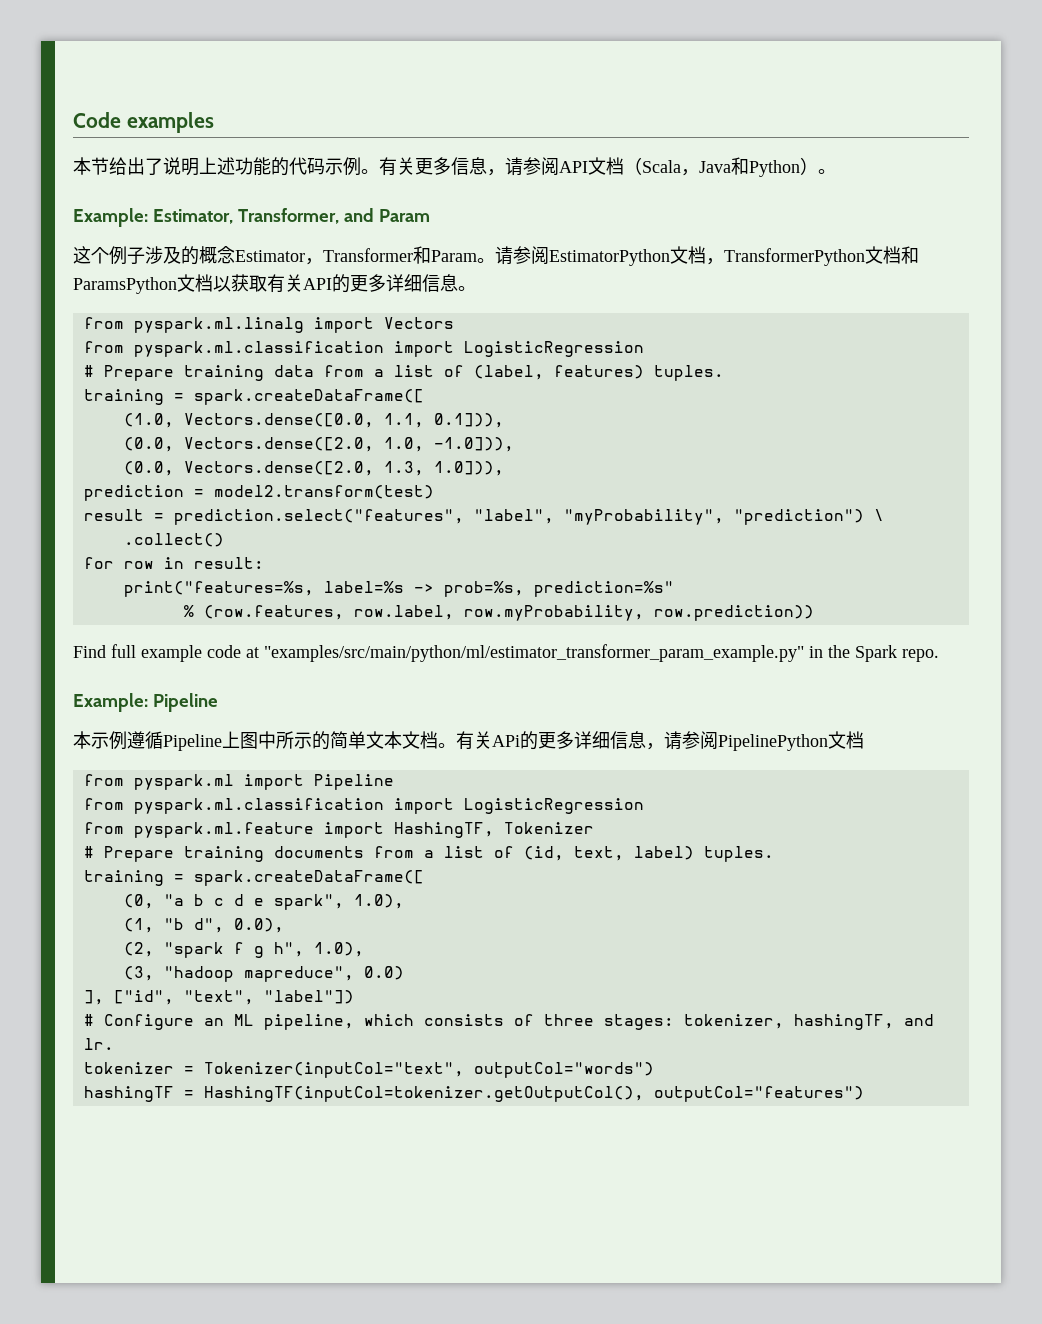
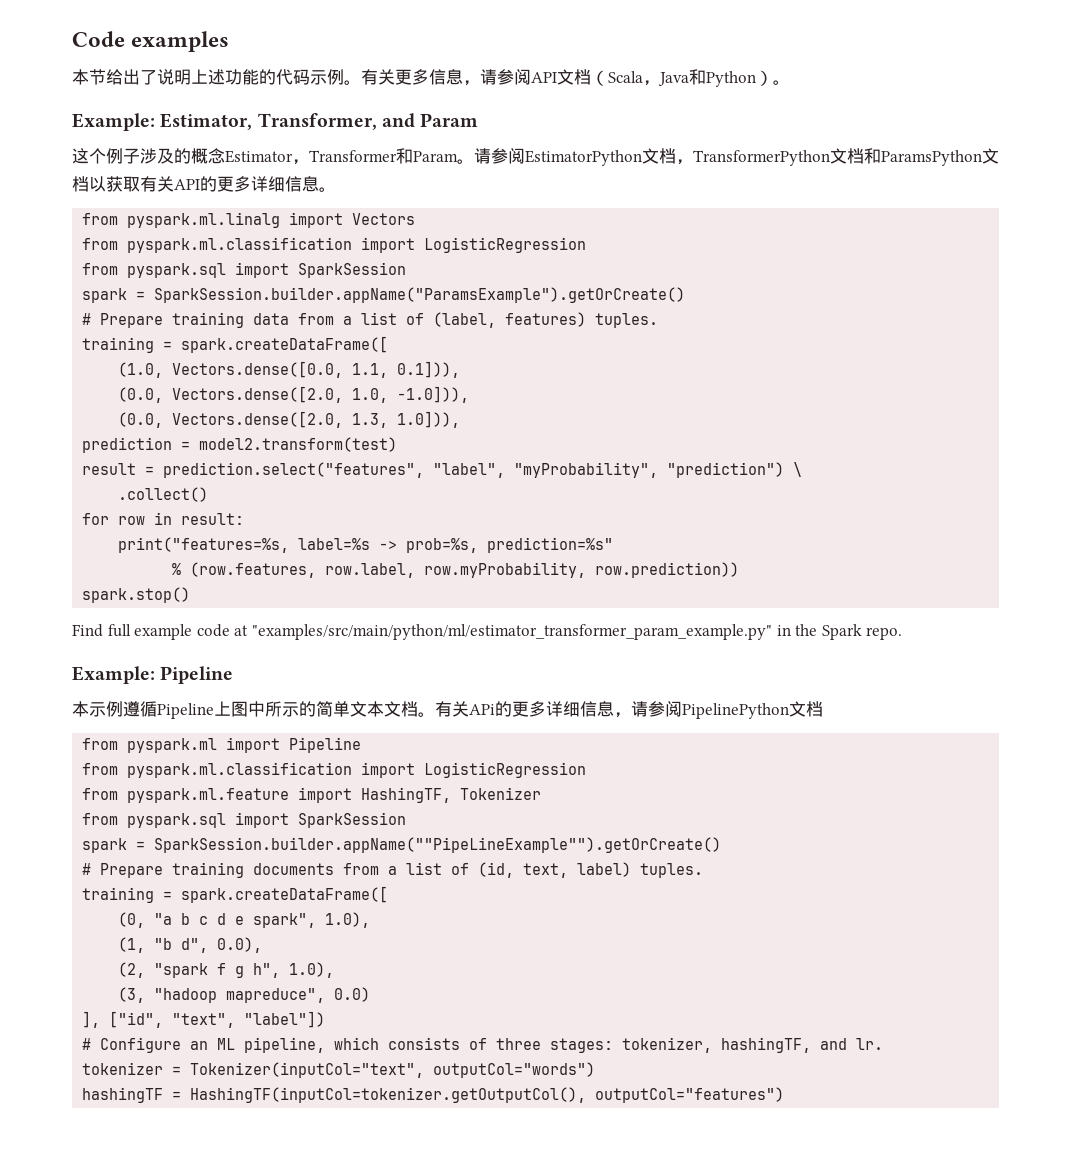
  from pyspark.ml.linalg import Vectors
  from pyspark.ml.classification import LogisticRegression
+ from pyspark.sql import SparkSession
+ spark = SparkSession.builder.appName("ParamsExample").getOrCreate()
+ spark.stop()
  from pyspark.ml.feature import HashingTF, Tokenizer
+ from pyspark.sql import SparkSession
+ spark = SparkSession.builder.appName(""PipeLineExample"").getOrCreate()

